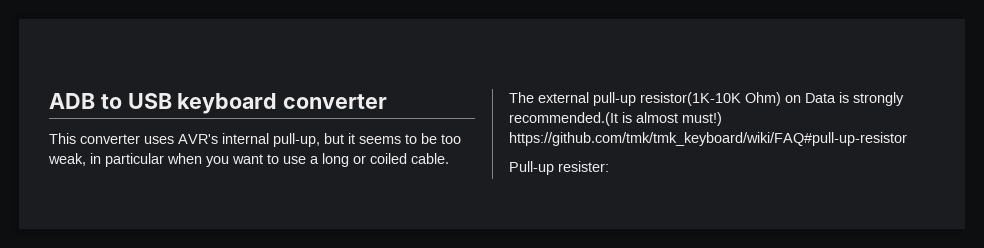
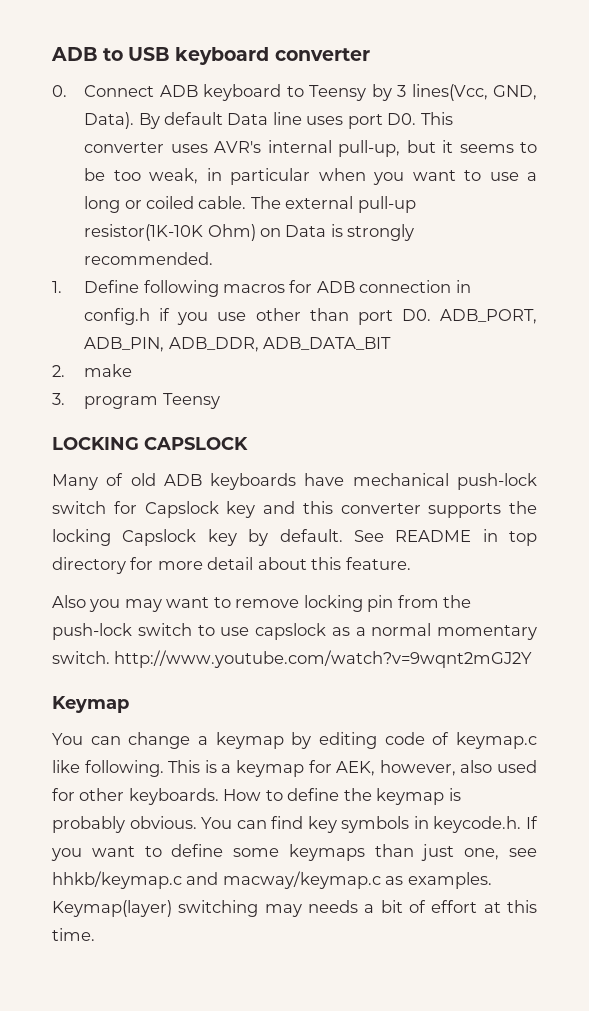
- This converter uses AVR's internal pull-up, but it seems to be too weak, in particular when you want to use a long or coiled cable.
+ 0. Connect ADB keyboard to Teensy by 3 lines(Vcc, GND, Data). By default Data line uses port D0. This converter uses AVR's internal pull-up, but it seems to be too weak, in particular when you want to use a long or coiled cable.
- The external pull-up resistor(1K-10K Ohm) on Data is strongly recommended.(It is almost must!) https://github.com/tmk/tmk_keyboard/wiki/FAQ#pull-up-resistor
- Pull-up resister:
+ The external pull-up resistor(1K-10K Ohm) on Data is strongly recommended.
+ 1. Define following macros for ADB connection in config.h if you use other than port D0. ADB_PORT, ADB_PIN, ADB_DDR, ADB_DATA_BIT
+ 2. make
+ 3. program Teensy
+ LOCKING CAPSLOCK
+ Many of old ADB keyboards have mechanical push-lock switch for Capslock key and this converter supports the locking Capslock key by default. See README in top directory for more detail about this feature.
+ Also you may want to remove locking pin from the push-lock switch to use capslock as a normal momentary switch. http://www.youtube.com/watch?v=9wqnt2mGJ2Y
+ Keymap
+ You can change a keymap by editing code of keymap.c like following. This is a keymap for AEK, however, also used for other keyboards. How to define the keymap is probably obvious. You can find key symbols in keycode.h. If you want to define some keymaps than just one, see hhkb/keymap.c and macway/keymap.c as examples. Keymap(layer) switching may needs a bit of effort at this time.

